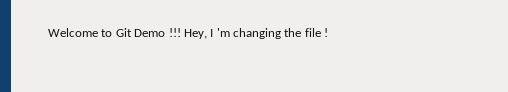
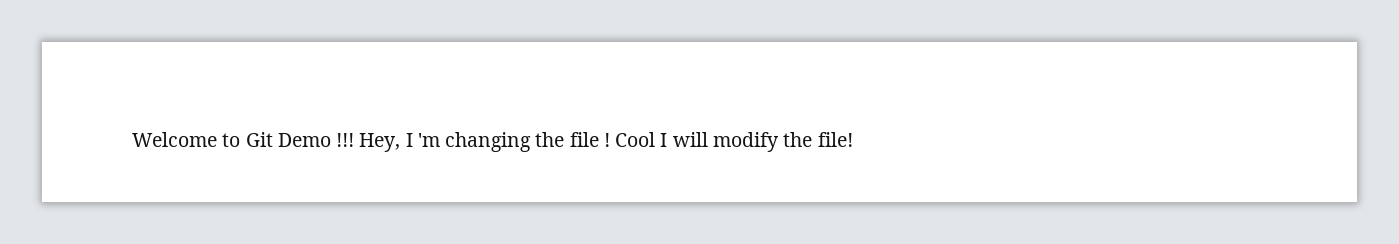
+ Cool I will modify the file!

